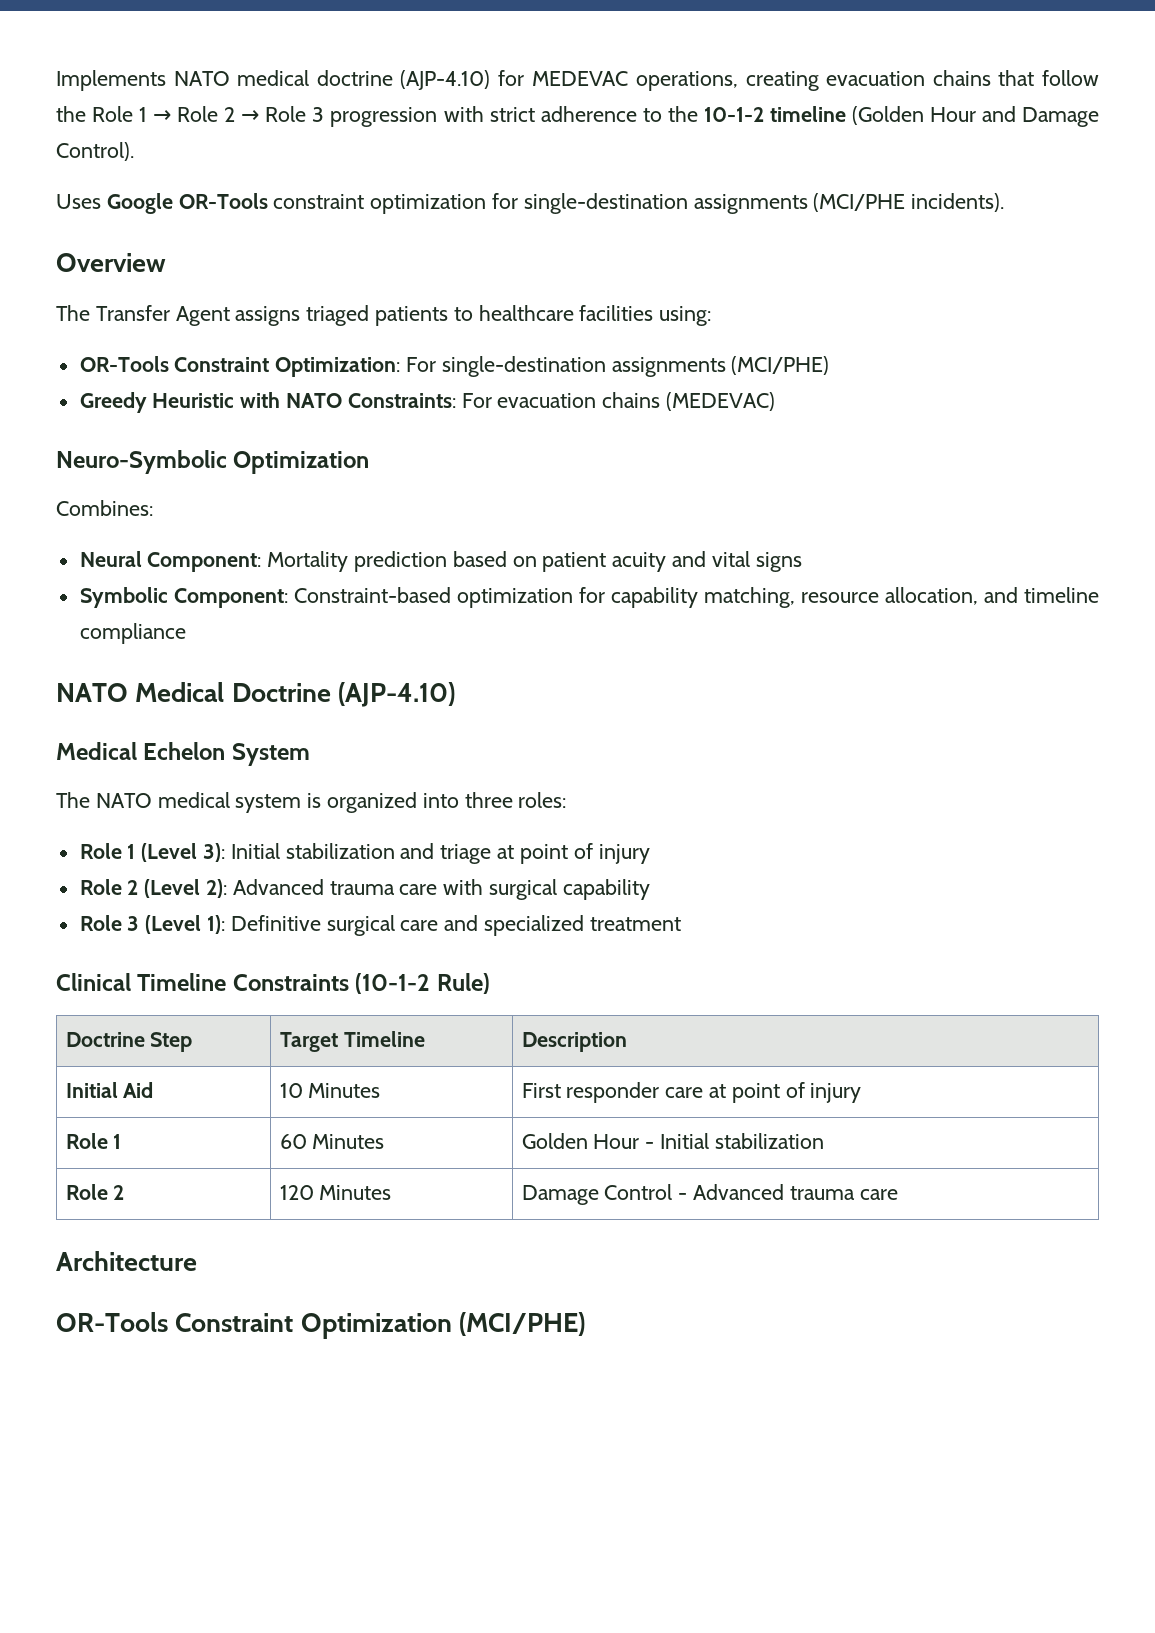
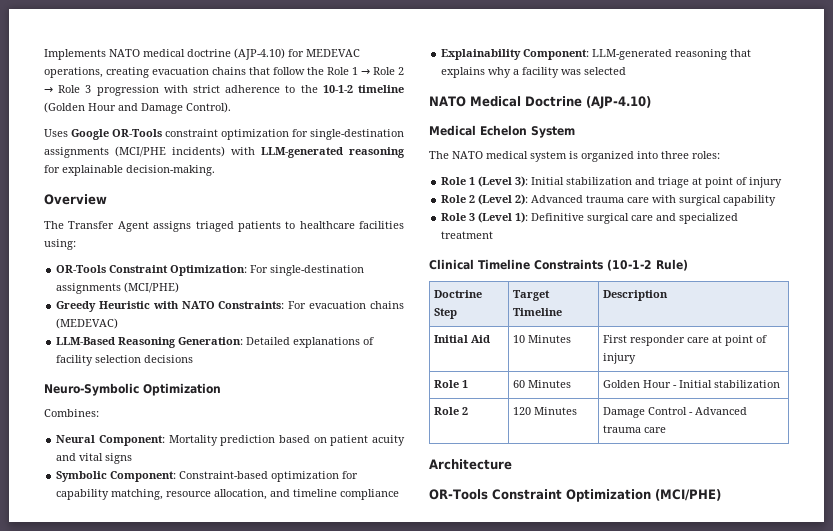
- Uses Google OR-Tools constraint optimization for single-destination assignments (MCI/PHE incidents).
+ Uses Google OR-Tools constraint optimization for single-destination assignments (MCI/PHE incidents) with LLM-generated reasoning for explainable decision-making.
+ LLM-Based Reasoning Generation: Detailed explanations of facility selection decisions
+ Explainability Component: LLM-generated reasoning that explains why a facility was selected

